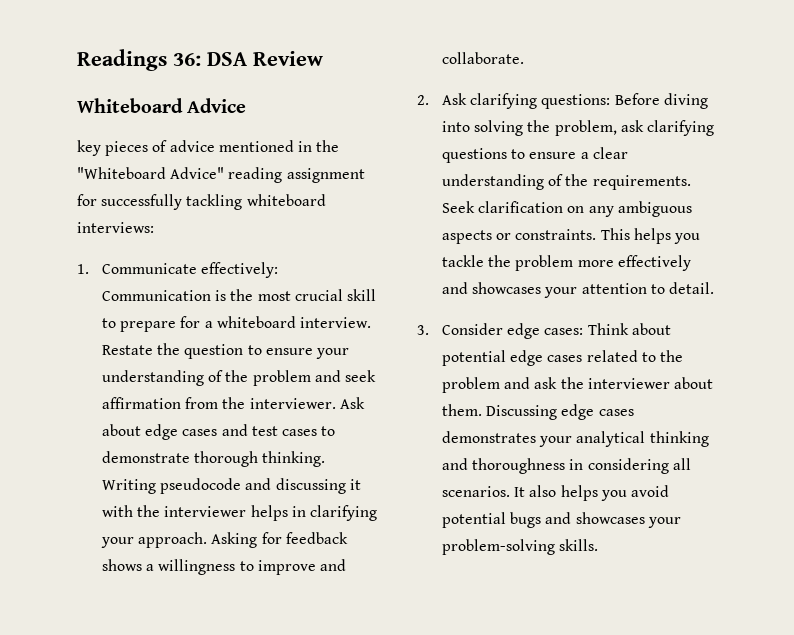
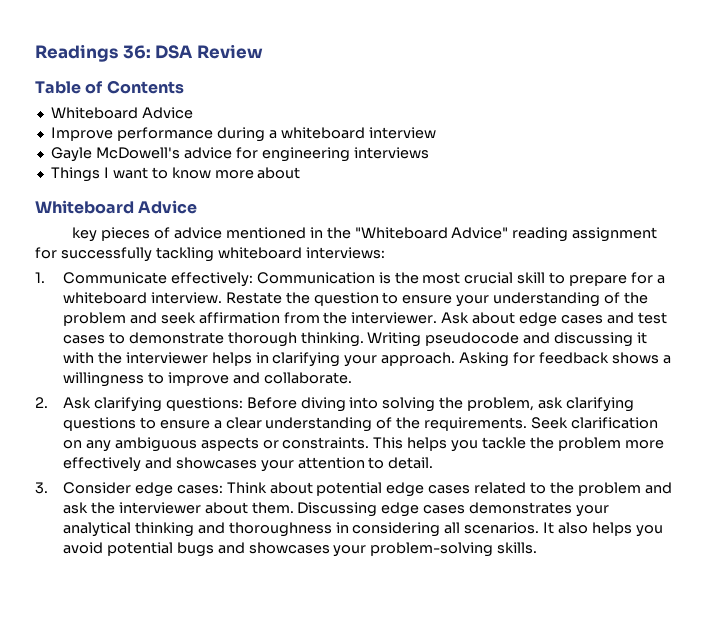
+ Table of Contents
+ Whiteboard Advice
+ Improve performance during a whiteboard interview
+ Gayle McDowell's advice for engineering interviews
+ Things I want to know more about

